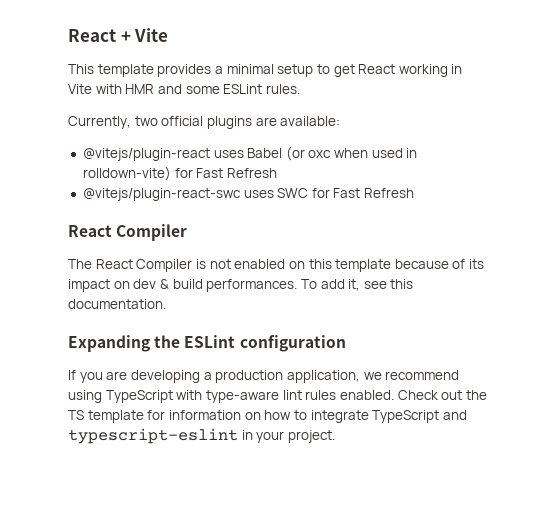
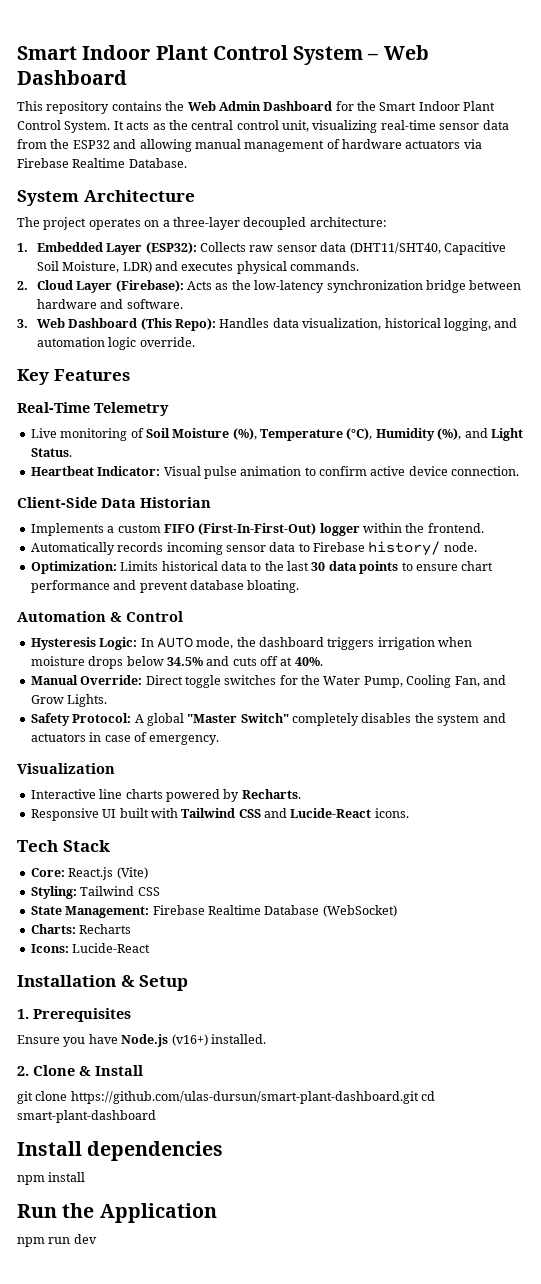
- React + Vite
- This template provides a minimal setup to get React working in Vite with HMR and some ESLint rules.
- Currently, two official plugins are available:
- @vitejs/plugin-react uses Babel (or oxc when used in rolldown-vite) for Fast Refresh
- @vitejs/plugin-react-swc uses SWC for Fast Refresh
- React Compiler
- The React Compiler is not enabled on this template because of its impact on dev & build performances. To add it, see this documentation.
- Expanding the ESLint configuration
- If you are developing a production application, we recommend using TypeScript with type-aware lint rules enabled. Check out the TS template for information on how to integrate TypeScript and typescript-eslint in your project.
+ Smart Indoor Plant Control System – Web Dashboard
+ This repository contains the Web Admin Dashboard for the Smart Indoor Plant Control System. It acts as the central control unit, visualizing real-time sensor data from the ESP32 and allowing manual management of hardware actuators via Firebase Realtime Database.
+ System Architecture
+ The project operates on a three-layer decoupled architecture:
+ 1. Embedded Layer (ESP32): Collects raw sensor data (DHT11/SHT40, Capacitive Soil Moisture, LDR) and executes physical commands.
+ 2. Cloud Layer (Firebase): Acts as the low-latency synchronization bridge between hardware and software.
+ 3. Web Dashboard (This Repo): Handles data visualization, historical logging, and automation logic override.
+ Key Features
+ Real-Time Telemetry
+ Live monitoring of Soil Moisture (%), Temperature (°C), Humidity (%), and Light Status.
+ Heartbeat Indicator: Visual pulse animation to confirm active device connection.
+ Client-Side Data Historian
+ Implements a custom FIFO (First-In-First-Out) logger within the frontend.
+ Automatically records incoming sensor data to Firebase history/ node.
+ Optimization: Limits historical data to the last 30 data points to ensure chart performance and prevent database bloating.
+ Automation & Control
+ Hysteresis Logic: In AUTO mode, the dashboard triggers irrigation when moisture drops below 34.5% and cuts off at 40%.
+ Manual Override: Direct toggle switches for the Water Pump, Cooling Fan, and Grow Lights.
+ Safety Protocol: A global "Master Switch" completely disables the system and actuators in case of emergency.
+ Visualization
+ Interactive line charts powered by Recharts.
+ Responsive UI built with Tailwind CSS and Lucide-React icons.
+ Tech Stack
+ Core: React.js (Vite)
+ Styling: Tailwind CSS
+ State Management: Firebase Realtime Database (WebSocket)
+ Charts: Recharts
+ Icons: Lucide-React
+ Installation & Setup
+ 1. Prerequisites
+ Ensure you have Node.js (v16+) installed.
+ 2. Clone & Install
+ git clone https://github.com/ulas-dursun/smart-plant-dashboard.git cd smart-plant-dashboard
+ Install dependencies
+ npm install
+ Run the Application
+ npm run dev

